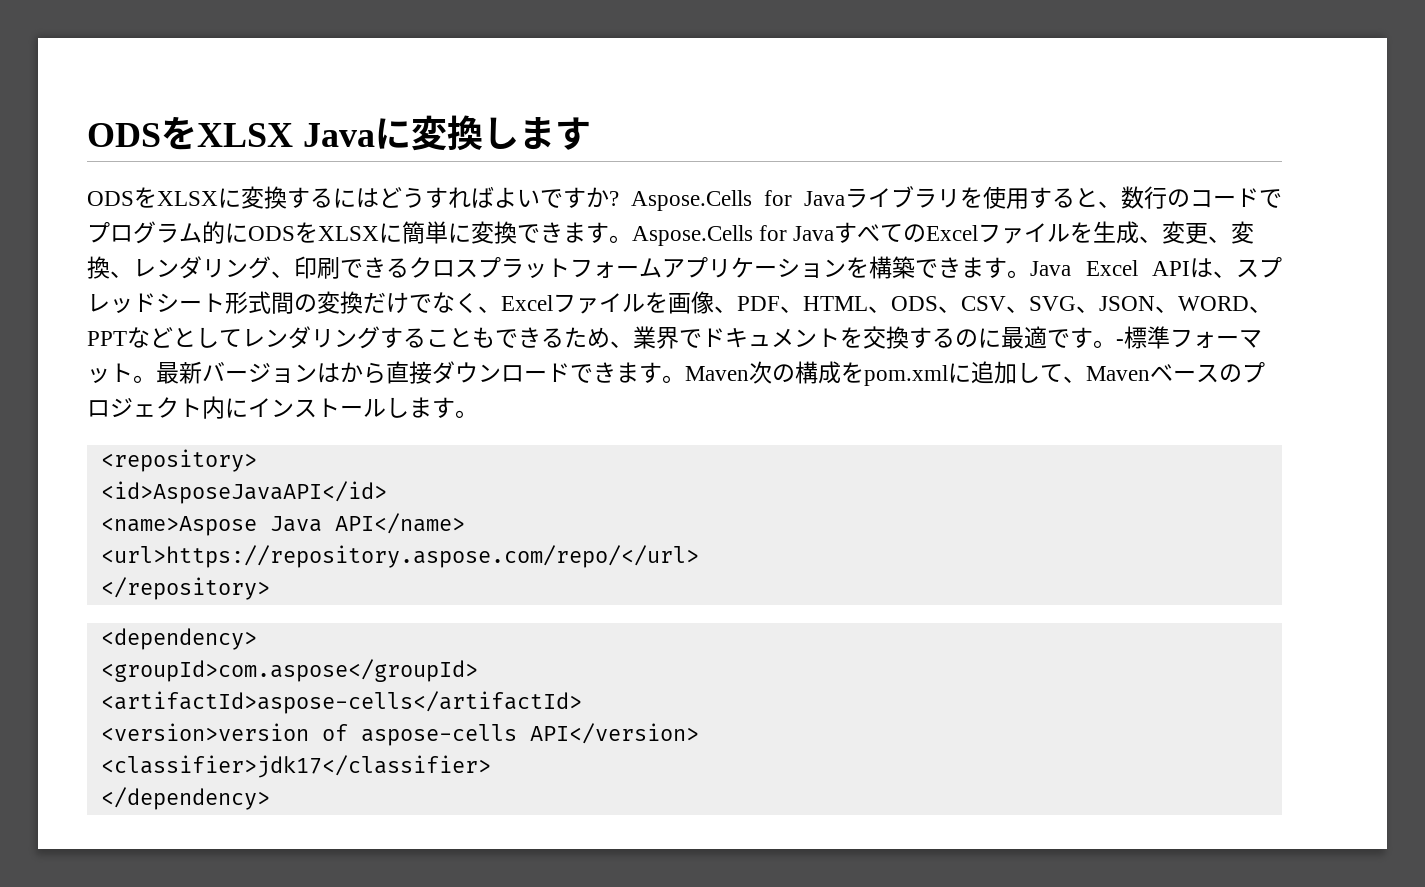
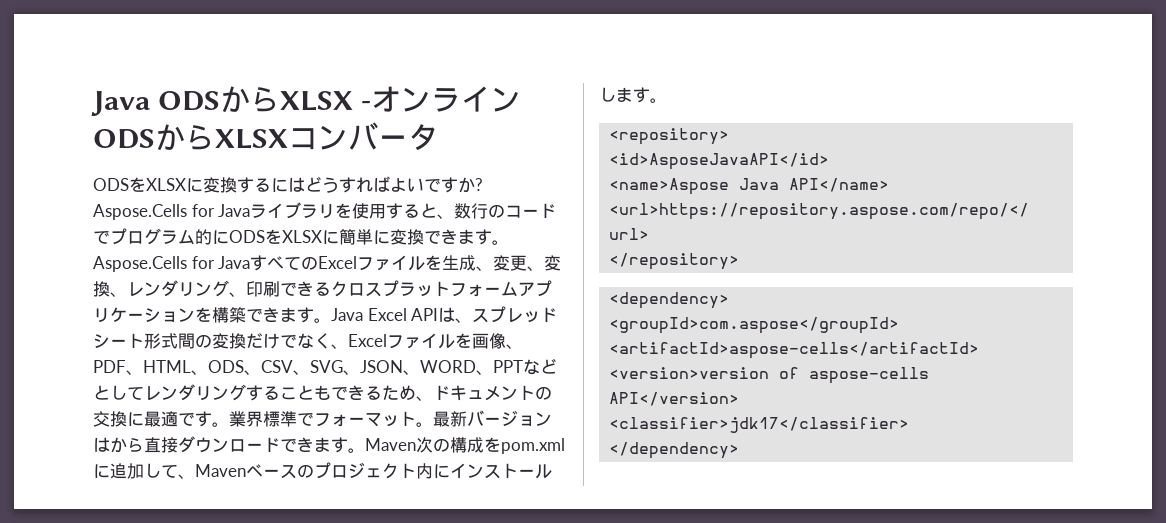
- ODSをXLSX Javaに変換します
+ Java ODSからXLSX -オンラインODSからXLSXコンバータ
- Java Excel APIは、スプレッドシート形式間の変換だけでなく、Excelファイルを画像、PDF、HTML、ODS、CSV、SVG、JSON、WORD、PPTなどとしてレンダリングすることもできるため、業界でドキュメントを交換するのに最適です。
+ Java Excel APIは、スプレッドシート形式間の変換だけでなく、Excelファイルを画像、PDF、HTML、ODS、CSV、SVG、JSON、WORD、PPTなどとしてレンダリングすることもできるため、ドキュメントの交換に最適です。
- -標準フォーマット。
+ 業界標準でフォーマット。

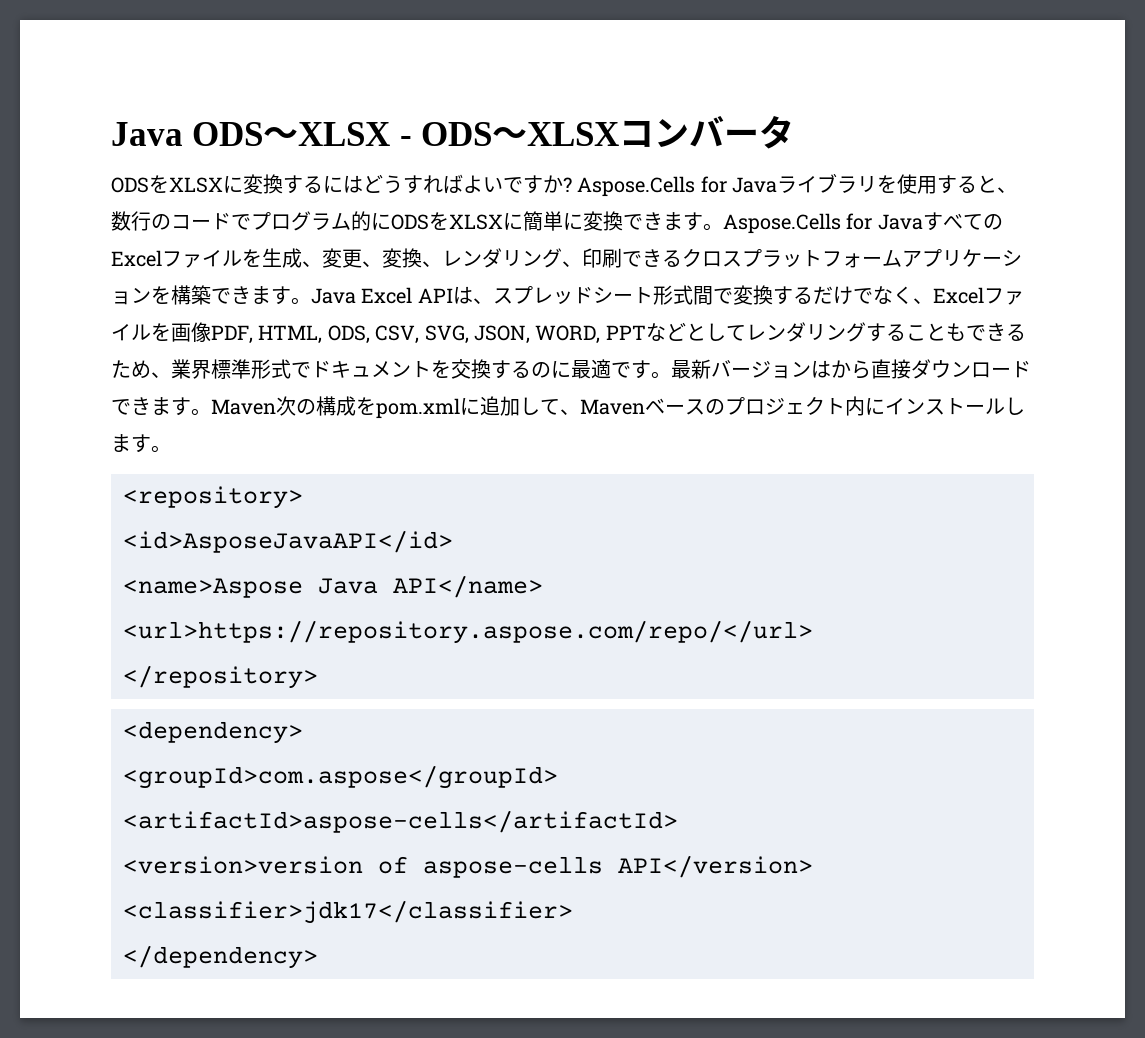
- Java ODSからXLSX -オンラインODSからXLSXコンバータ
+ Java ODS～XLSX - ODS～XLSXコンバータ
- Java Excel APIは、スプレッドシート形式間の変換だけでなく、Excelファイルを画像、PDF、HTML、ODS、CSV、SVG、JSON、WORD、PPTなどとしてレンダリングすることもできるため、ドキュメントの交換に最適です。業界標準でフォーマット。
+ Java Excel APIは、スプレッドシート形式間で変換するだけでなく、Excelファイルを画像PDF, HTML, ODS, CSV, SVG, JSON, WORD, PPTなどとしてレンダリングすることもできるため、業界標準形式でドキュメントを交換するのに最適です。

